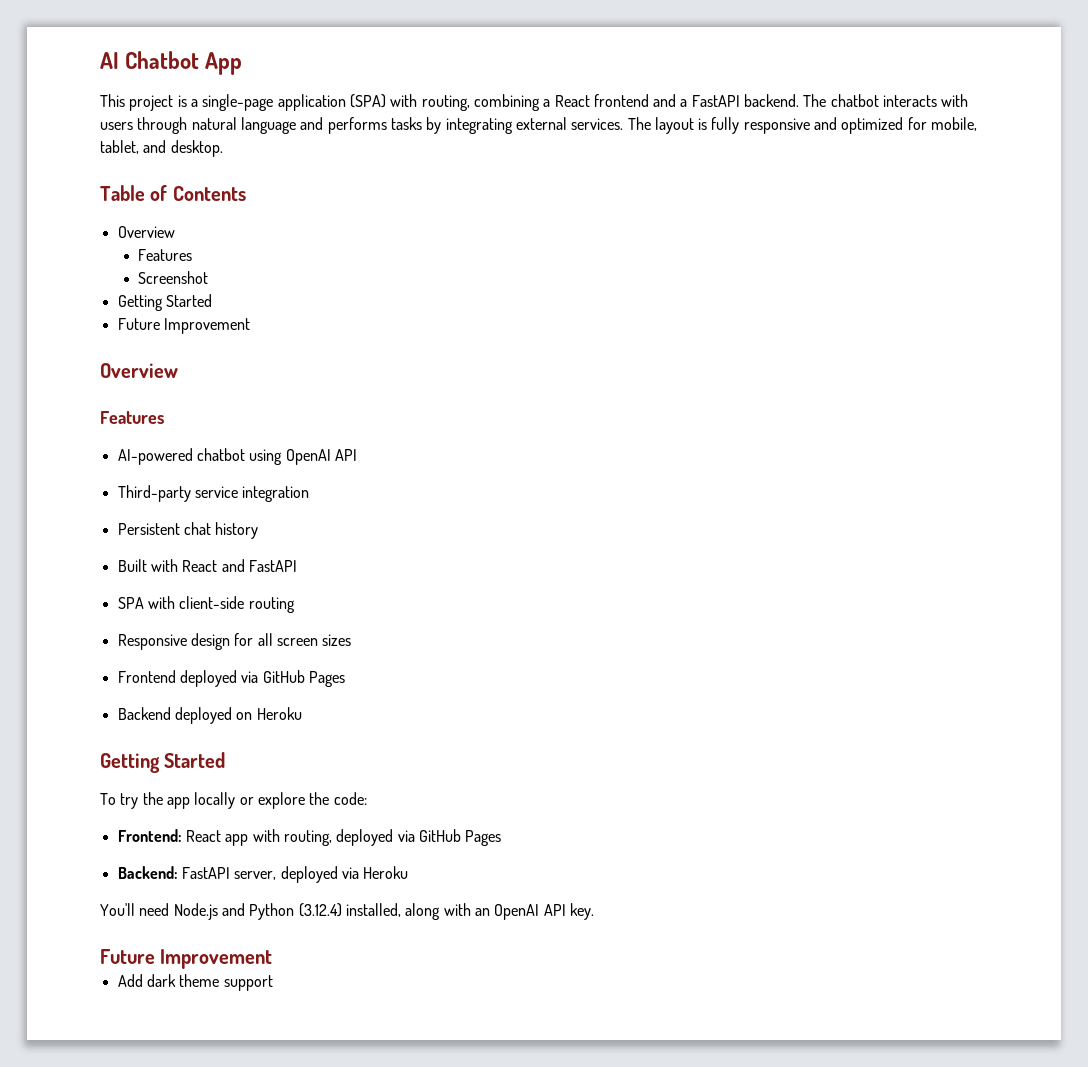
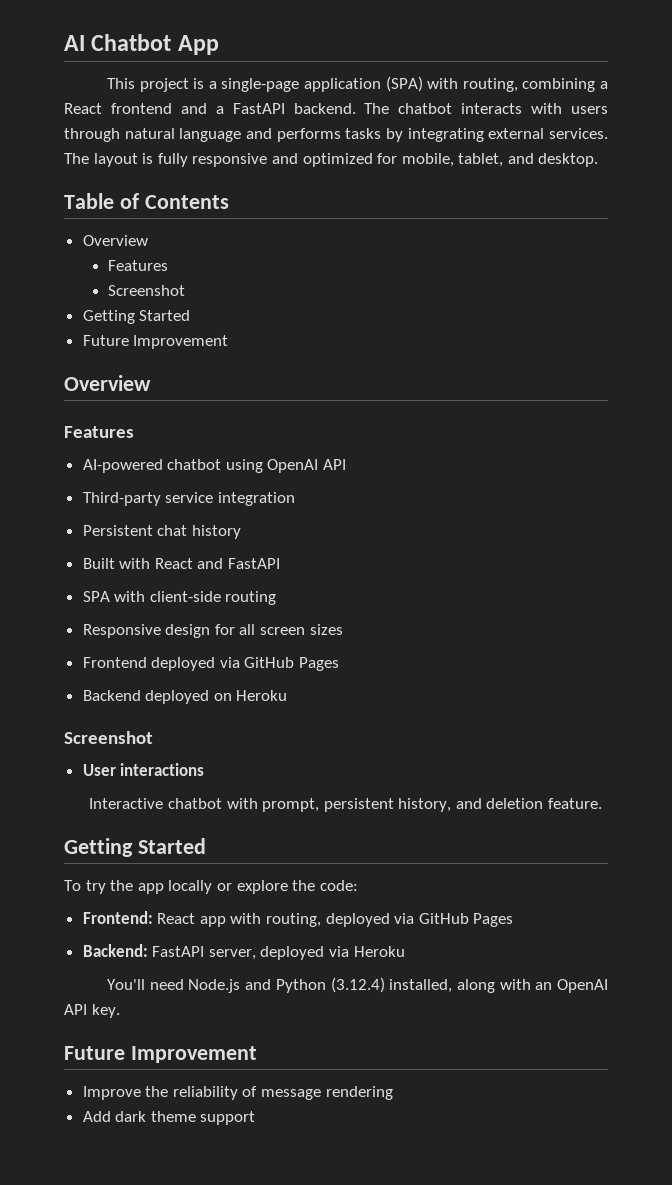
  Backend deployed on Heroku
+ Screenshot
+ User interactions
+ Interactive chatbot with prompt, persistent history, and deletion feature.
+ Improve the reliability of message rendering

